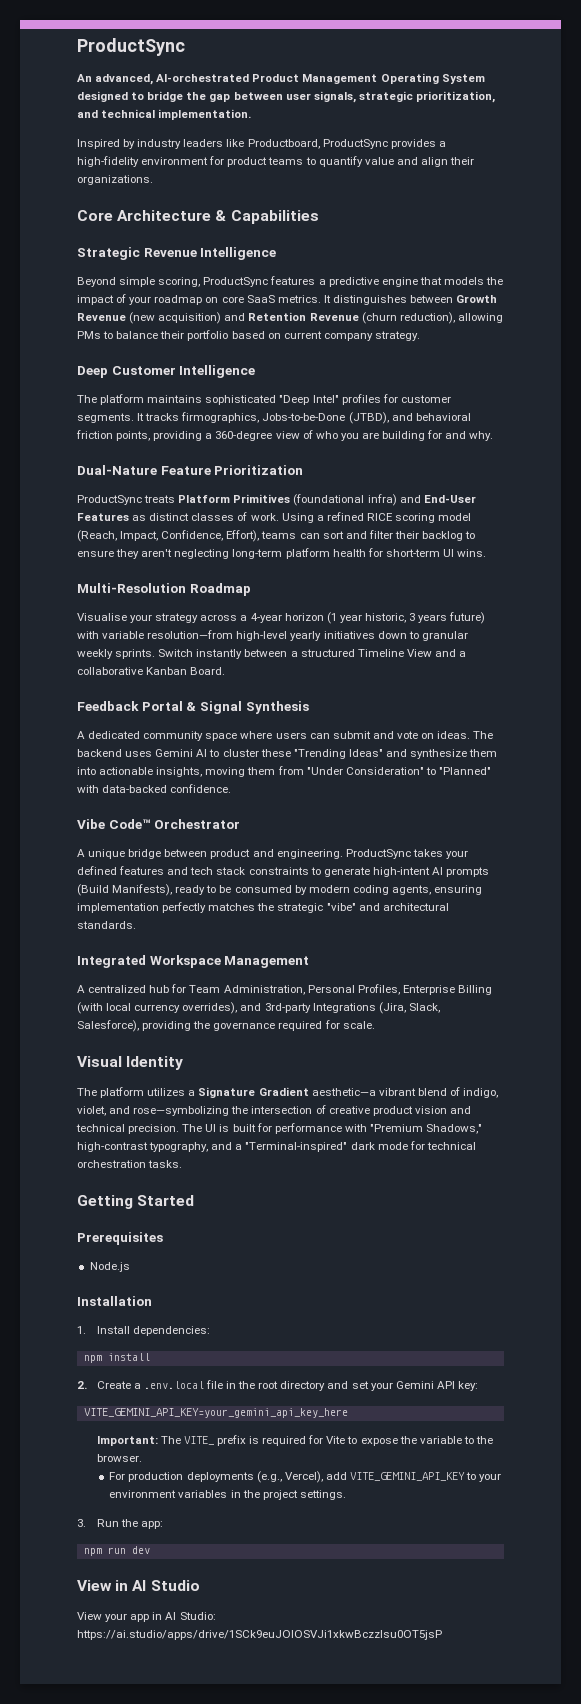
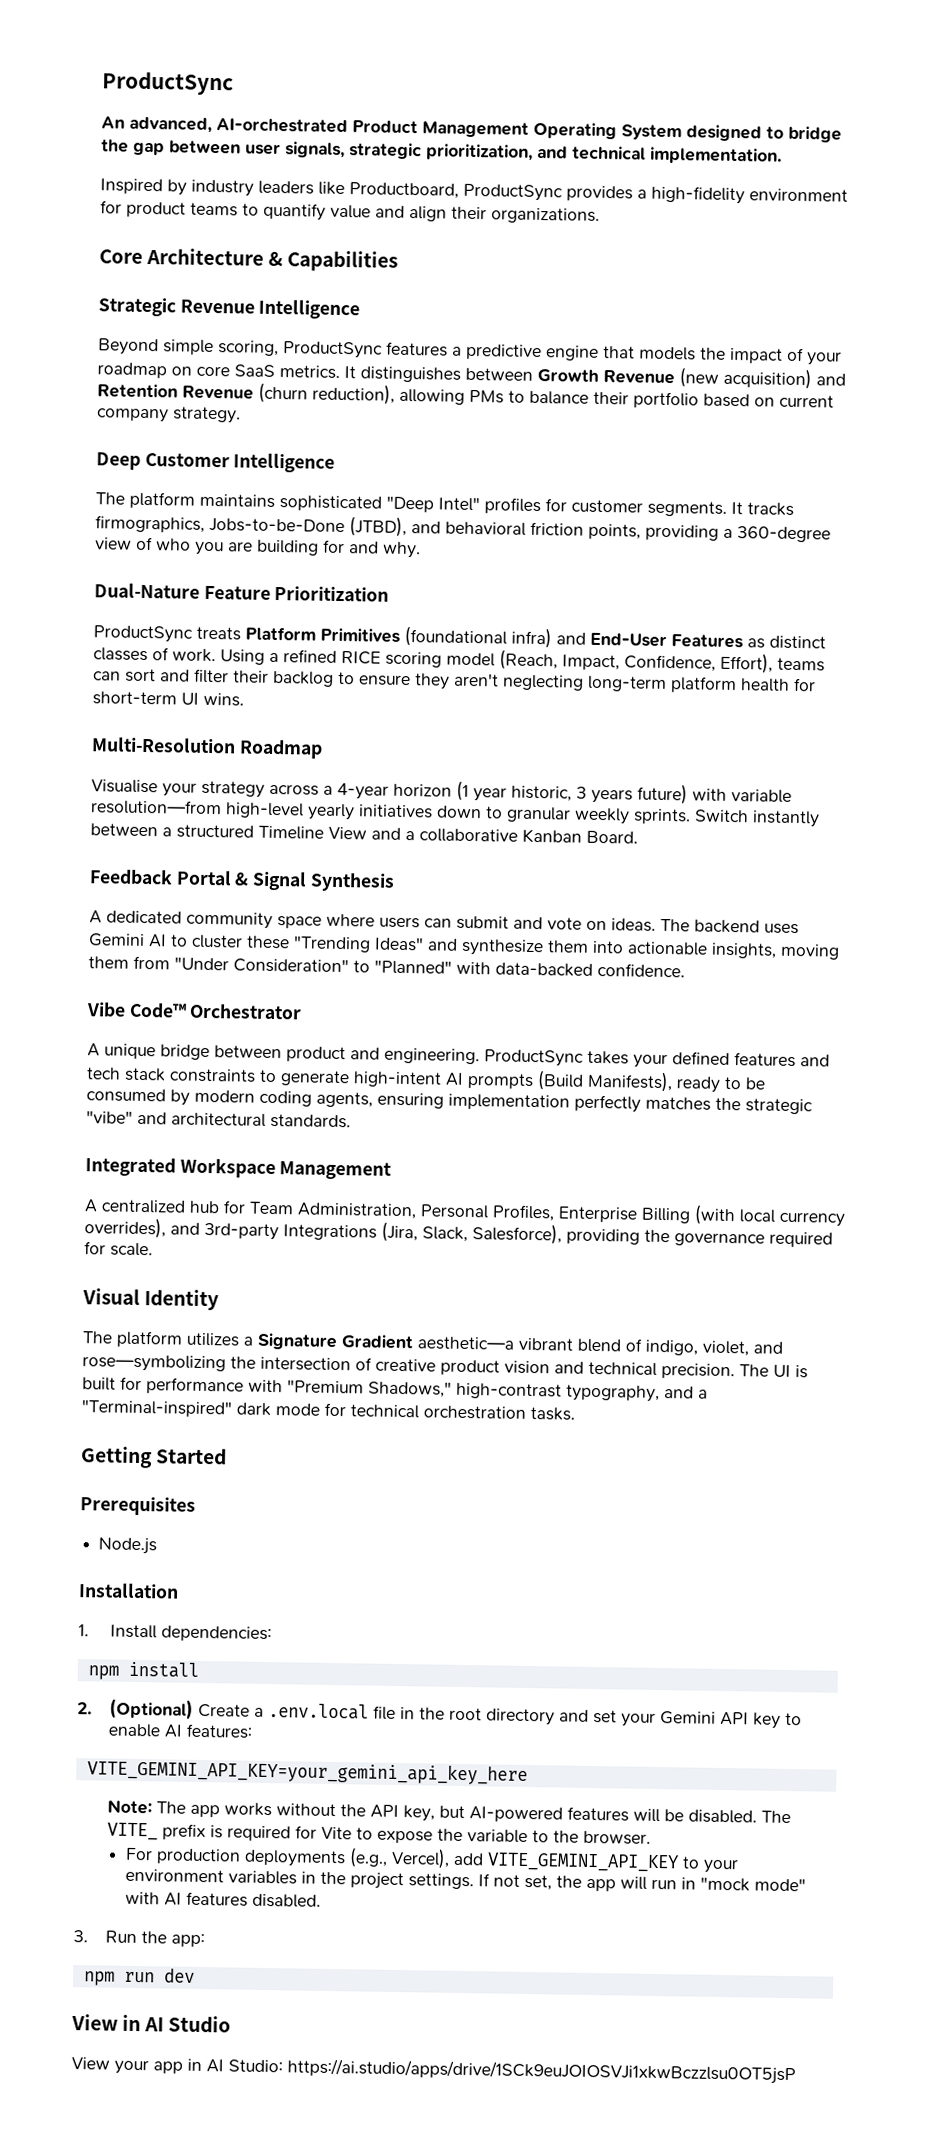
- 2. Create a .env.local file in the root directory and set your Gemini API key:
+ 2. (Optional) Create a .env.local file in the root directory and set your Gemini API key to enable AI features:
  VITE_GEMINI_API_KEY=your_gemini_api_key_here
- Important: The VITE_ prefix is required for Vite to expose the variable to the browser.
+ Note: The app works without the API key, but AI-powered features will be disabled. The VITE_ prefix is required for Vite to expose the variable to the browser.
+ If not set, the app will run in "mock mode" with AI features disabled.

